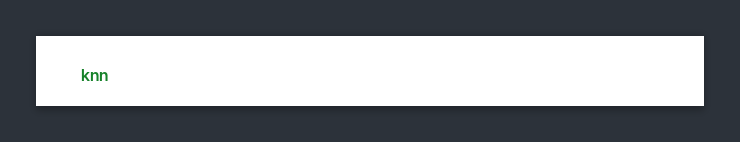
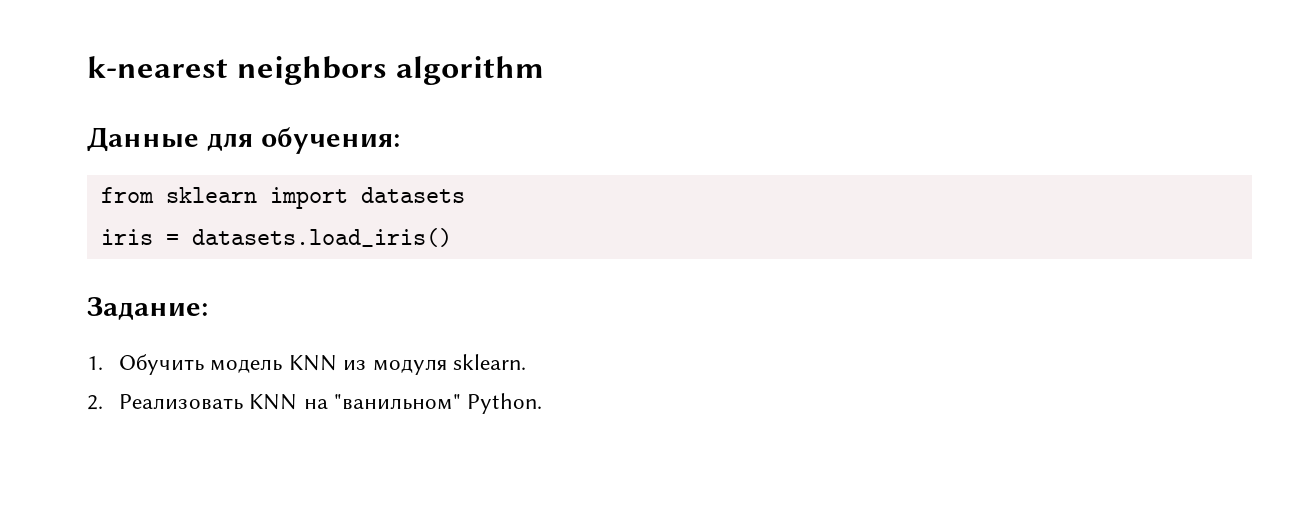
- knn
+ k-nearest neighbors algorithm
+ Данные для обучения:
+ from sklearn import datasets
+ iris = datasets.load_iris()
+ Задание:
+ 1. Обучить модель KNN из модуля sklearn.
+ 2. Реализовать KNN на "ванильном" Python.

